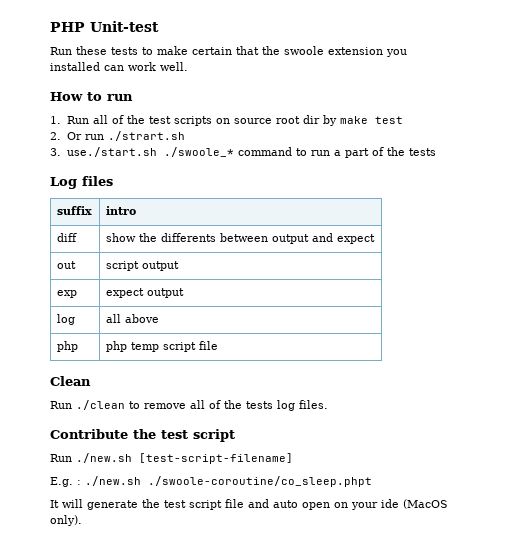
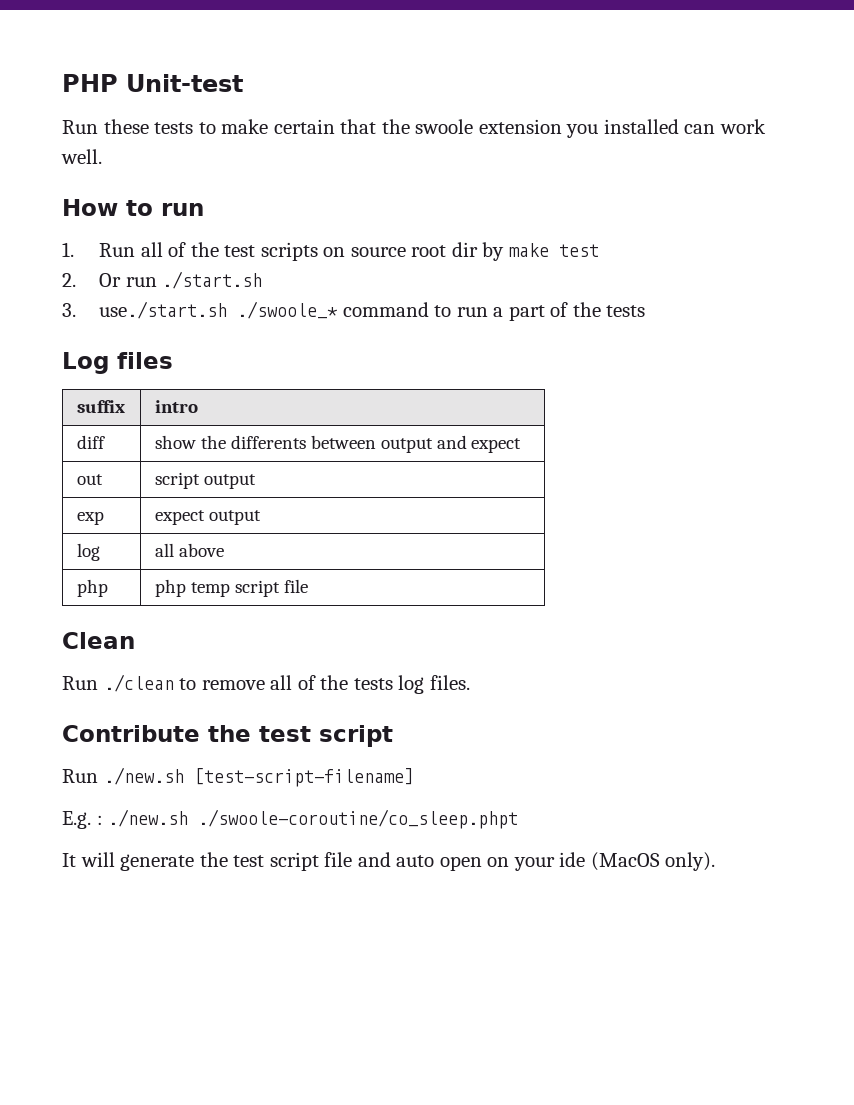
- 2. Or run ./strart.sh
+ 2. Or run ./start.sh

